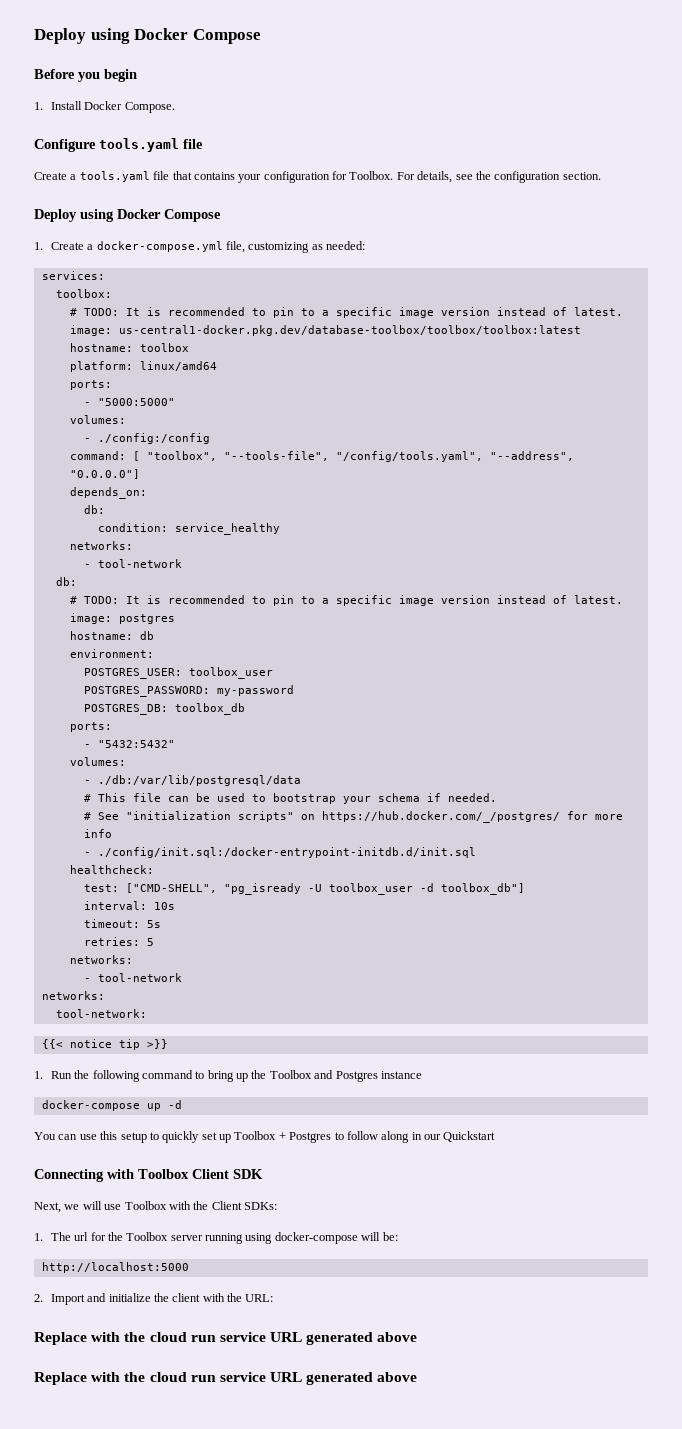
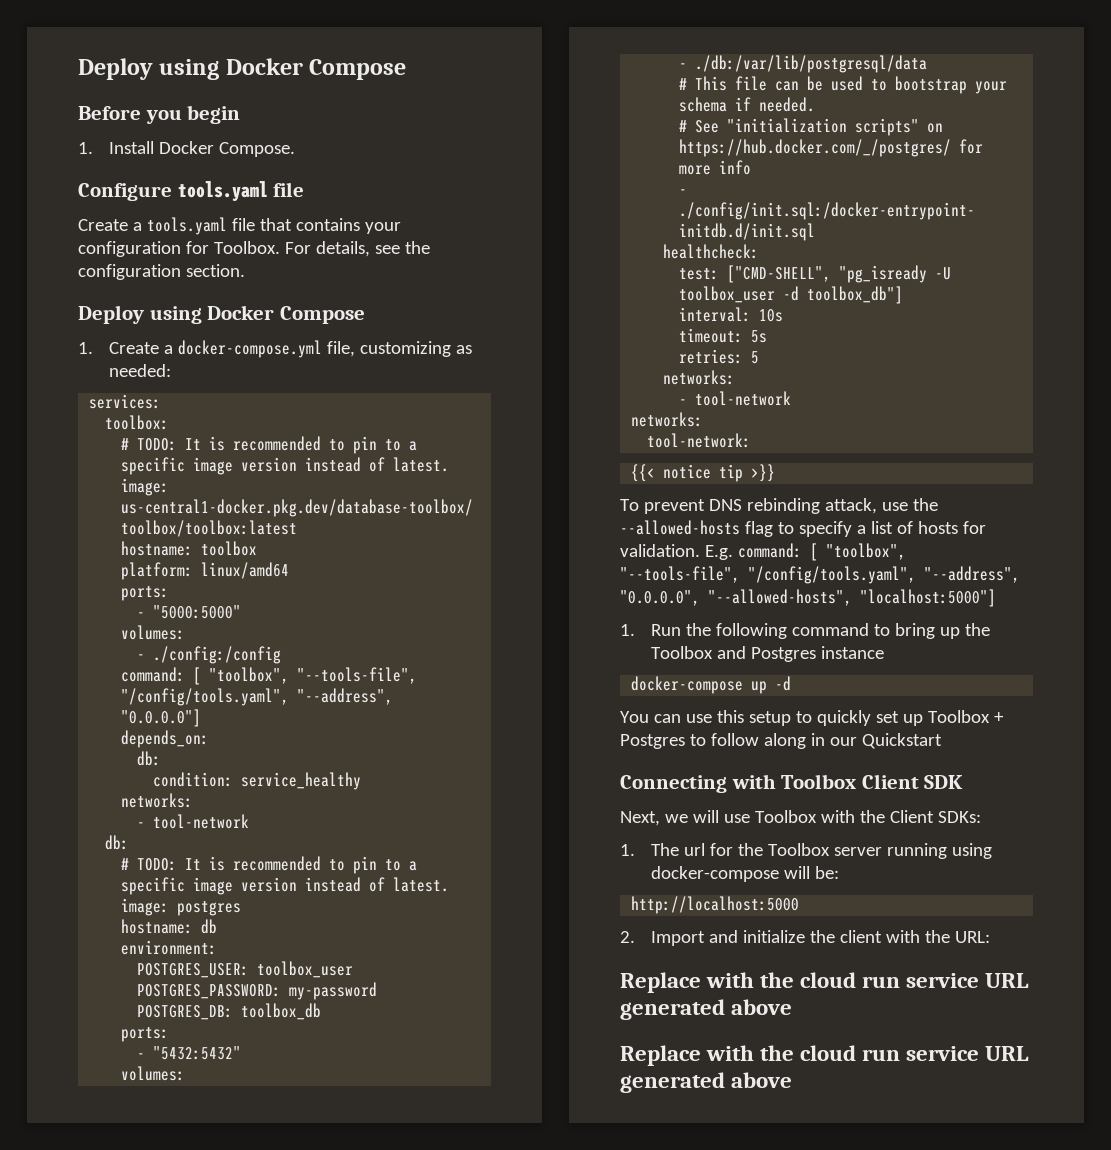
+ To prevent DNS rebinding attack, use the --allowed-hosts flag to specify a list of hosts for validation. E.g. command: [ "toolbox", "--tools-file", "/config/tools.yaml", "--address", "0.0.0.0", "--allowed-hosts", "localhost:5000"]

